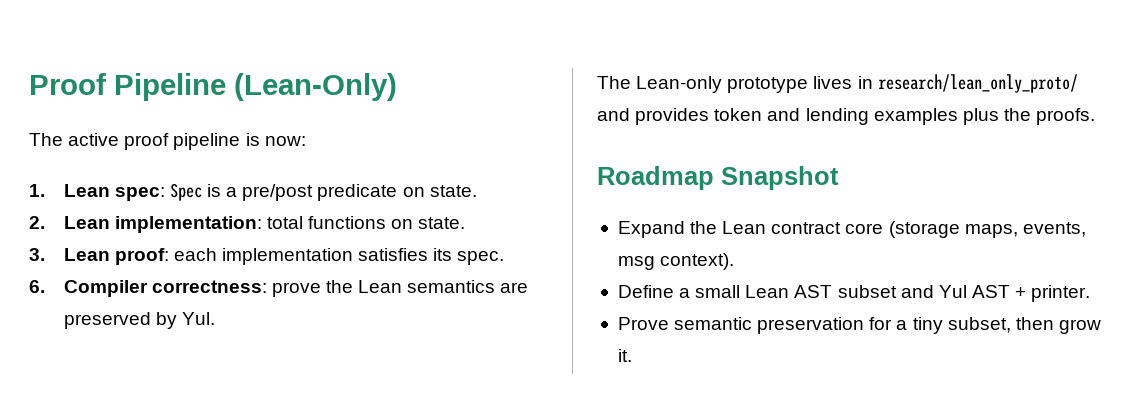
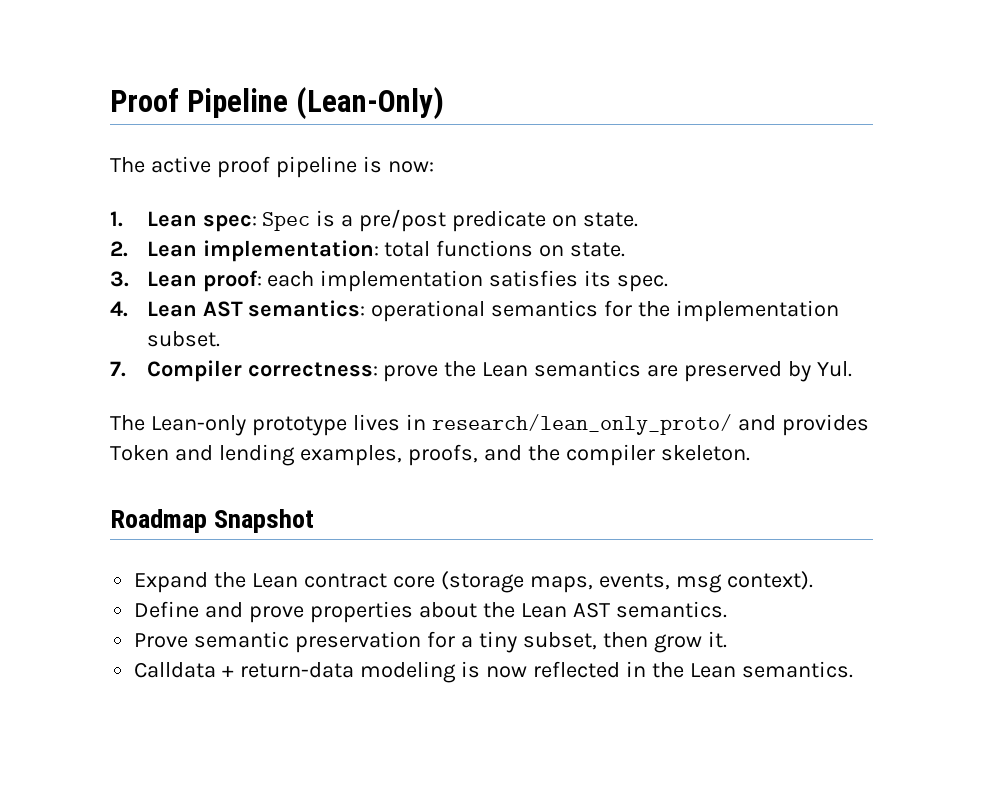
- 6. Compiler correctness: prove the Lean semantics are preserved by Yul.
+ 4. Lean AST semantics: operational semantics for the implementation subset.
+ 7. Compiler correctness: prove the Lean semantics are preserved by Yul.
- The Lean-only prototype lives in research/lean_only_proto/ and provides token and lending examples plus the proofs.
+ The Lean-only prototype lives in research/lean_only_proto/ and provides Token and lending examples, proofs, and the compiler skeleton.
- Define a small Lean AST subset and Yul AST + printer.
+ Define and prove properties about the Lean AST semantics.
+ Calldata + return-data modeling is now reflected in the Lean semantics.

